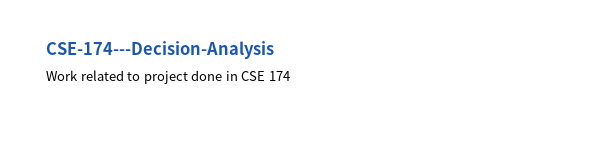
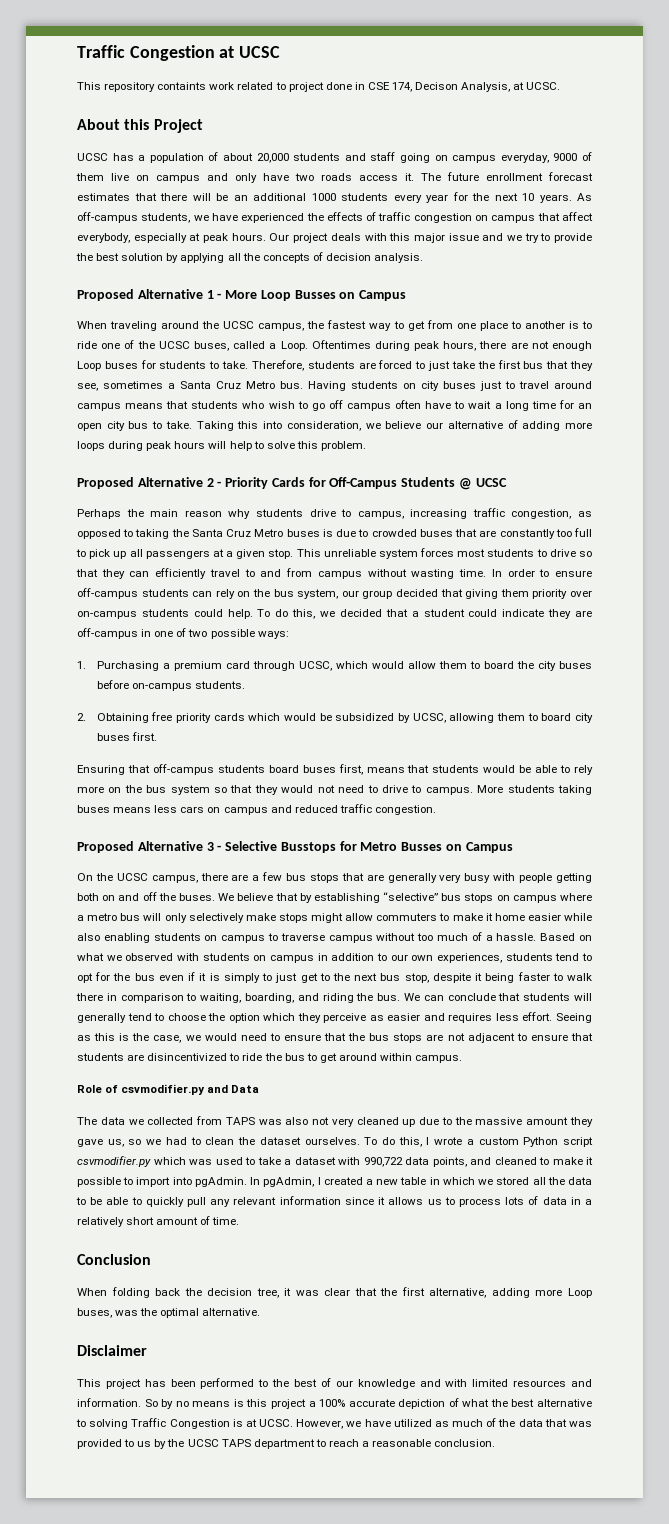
- CSE-174---Decision-Analysis
- Work related to project done in CSE 174
+ Traffic Congestion at UCSC
+ This repository containts work related to project done in CSE 174, Decison Analysis, at UCSC.
+ About this Project
+ UCSC has a population of about 20,000 students and staff going on campus everyday, 9000 of them live on campus and only have two roads access it. The future enrollment forecast estimates that there will be an additional 1000 students every year for the next 10 years. As off-campus students, we have experienced the effects of traffic congestion on campus that affect everybody, especially at peak hours. Our project deals with this major issue and we try to provide the best solution by applying all the concepts of decision analysis.
+ Proposed Alternative 1 - More Loop Busses on Campus
+ When traveling around the UCSC campus, the fastest way to get from one place to another is to ride one of the UCSC buses, called a Loop. Oftentimes during peak hours, there are not enough Loop buses for students to take. Therefore, students are forced to just take the first bus that they see, sometimes a Santa Cruz Metro bus. Having students on city buses just to travel around campus means that students who wish to go off campus often have to wait a long time for an open city bus to take. Taking this into consideration, we believe our alternative of adding more loops during peak hours will help to solve this problem.
+ Proposed Alternative 2 - Priority Cards for Off-Campus Students @ UCSC
+ Perhaps the main reason why students drive to campus, increasing traffic congestion, as opposed to taking the Santa Cruz Metro buses is due to crowded buses that are constantly too full to pick up all passengers at a given stop. This unreliable system forces most students to drive so that they can efficiently travel to and from campus without wasting time. In order to ensure off-campus students can rely on the bus system, our group decided that giving them priority over on-campus students could help. To do this, we decided that a student could indicate they are off-campus in one of two possible ways:
+ 1. Purchasing a premium card through UCSC, which would allow them to board the city buses before on-campus students.
+ 2. Obtaining free priority cards which would be subsidized by UCSC, allowing them to board city buses first.
+ Ensuring that off-campus students board buses first, means that students would be able to rely more on the bus system so that they would not need to drive to campus. More students taking buses means less cars on campus and reduced traffic congestion.
+ Proposed Alternative 3 - Selective Busstops for Metro Busses on Campus
+ On the UCSC campus, there are a few bus stops that are generally very busy with people getting both on and off the buses. We believe that by establishing “selective” bus stops on campus where a metro bus will only selectively make stops might allow commuters to make it home easier while also enabling students on campus to traverse campus without too much of a hassle. Based on what we observed with students on campus in addition to our own experiences, students tend to opt for the bus even if it is simply to just get to the next bus stop, despite it being faster to walk there in comparison to waiting, boarding, and riding the bus. We can conclude that students will generally tend to choose the option which they perceive as easier and requires less effort. Seeing as this is the case, we would need to ensure that the bus stops are not adjacent to ensure that students are disincentivized to ride the bus to get around within campus.
+ Role of csvmodifier.py and Data
+ The data we collected from TAPS was also not very cleaned up due to the massive amount they gave us, so we had to clean the dataset ourselves. To do this, I wrote a custom Python script csvmodifier.py which was used to take a dataset with 990,722 data points, and cleaned to make it possible to import into pgAdmin. In pgAdmin, I created a new table in which we stored all the data to be able to quickly pull any relevant information since it allows us to process lots of data in a relatively short amount of time.
+ Conclusion
+ When folding back the decision tree, it was clear that the first alternative, adding more Loop buses, was the optimal alternative.
+ Disclaimer
+ This project has been performed to the best of our knowledge and with limited resources and information. So by no means is this project a 100% accurate depiction of what the best alternative to solving Traffic Congestion is at UCSC. However, we have utilized as much of the data that was provided to us by the UCSC TAPS department to reach a reasonable conclusion.

